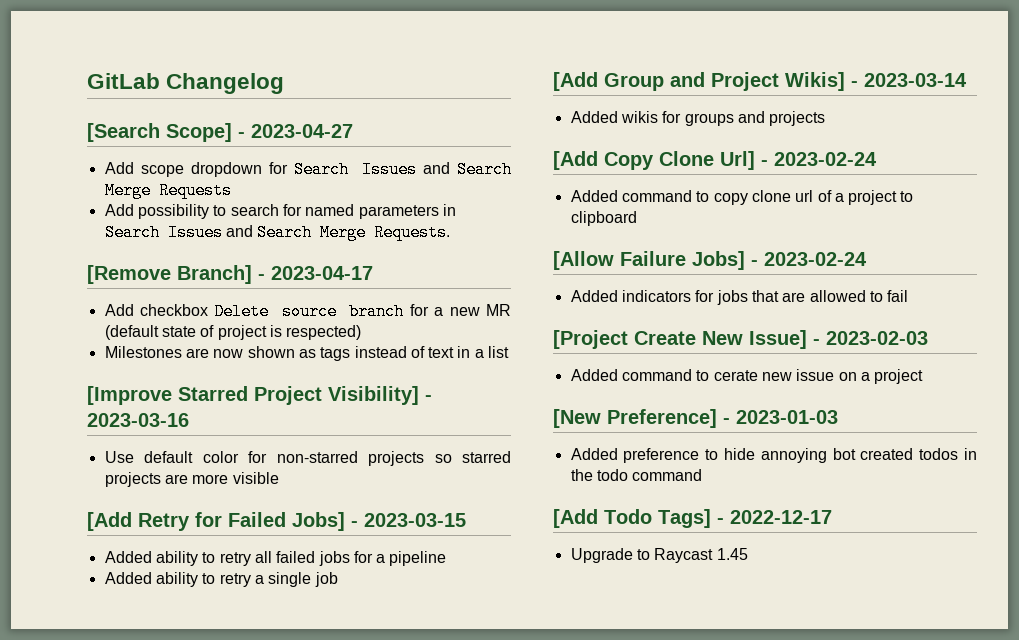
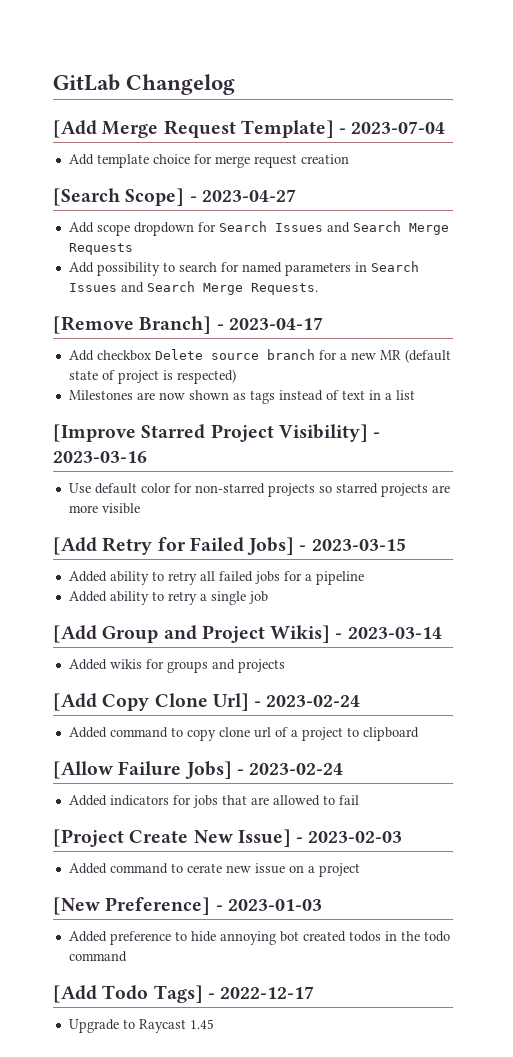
+ [Add Merge Request Template] - 2023-07-04
+ Add template choice for merge request creation

